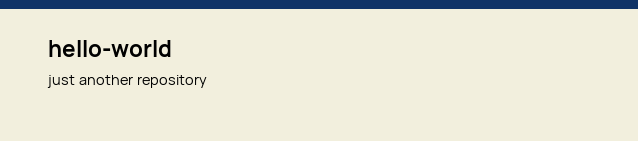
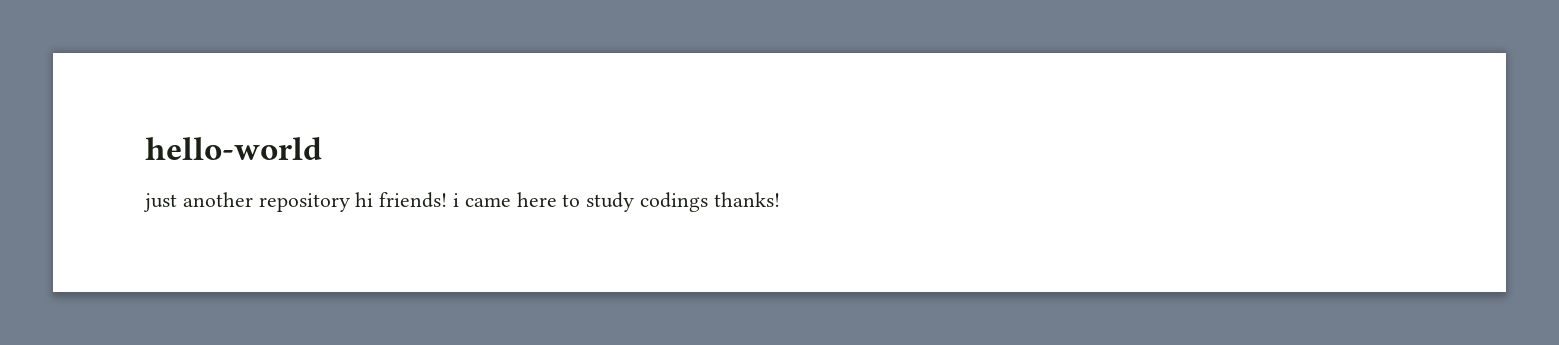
- just another repository
+ just another repository hi friends! i came here to study codings thanks!

